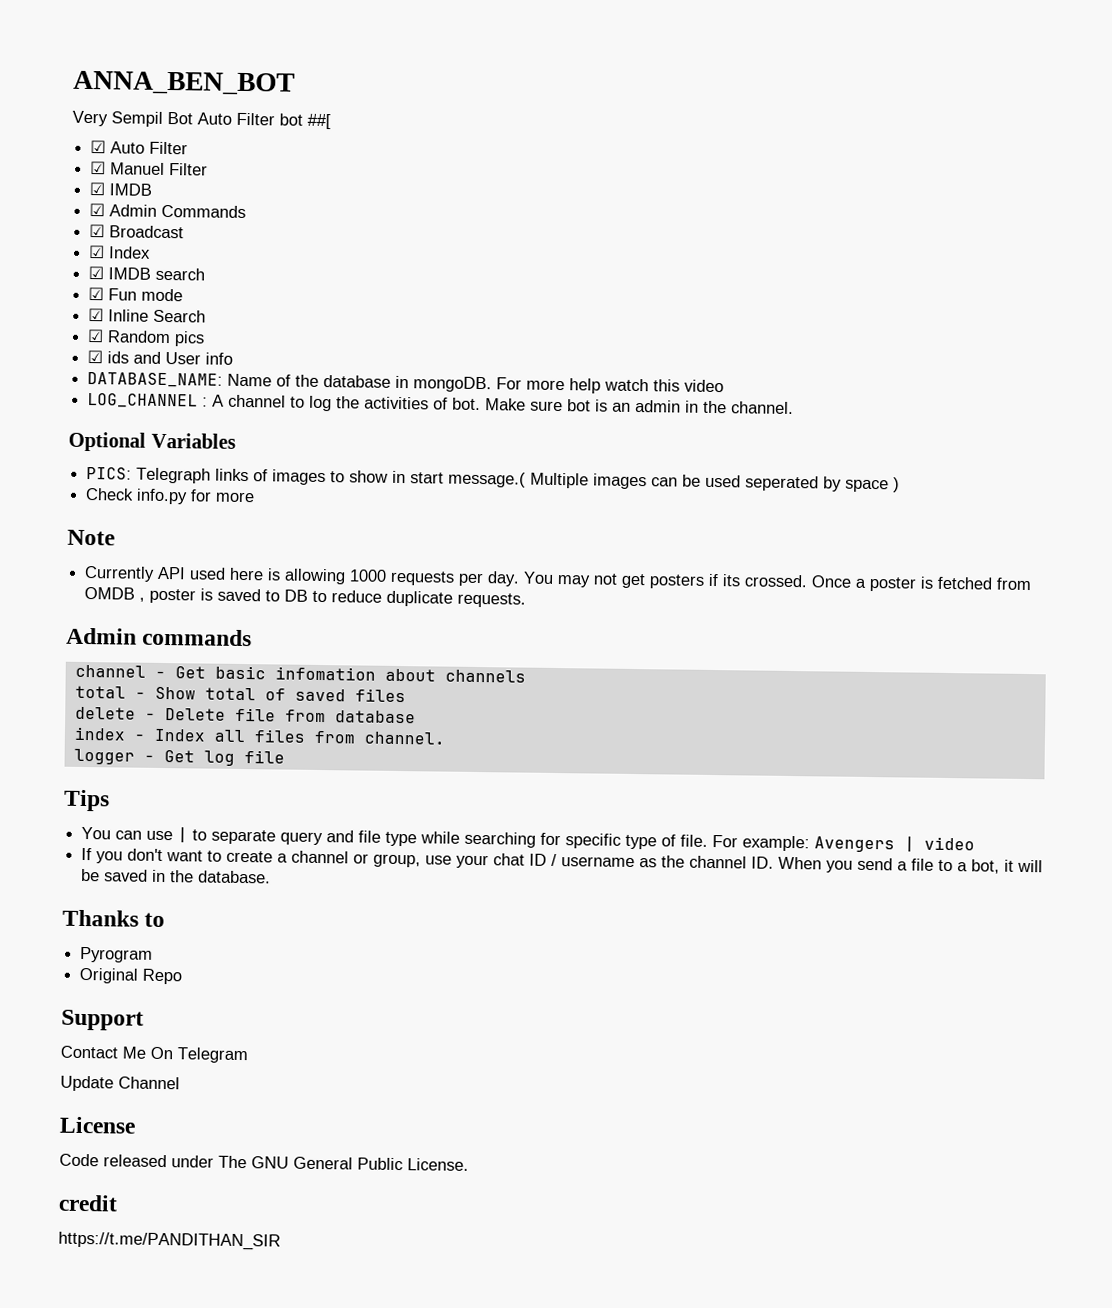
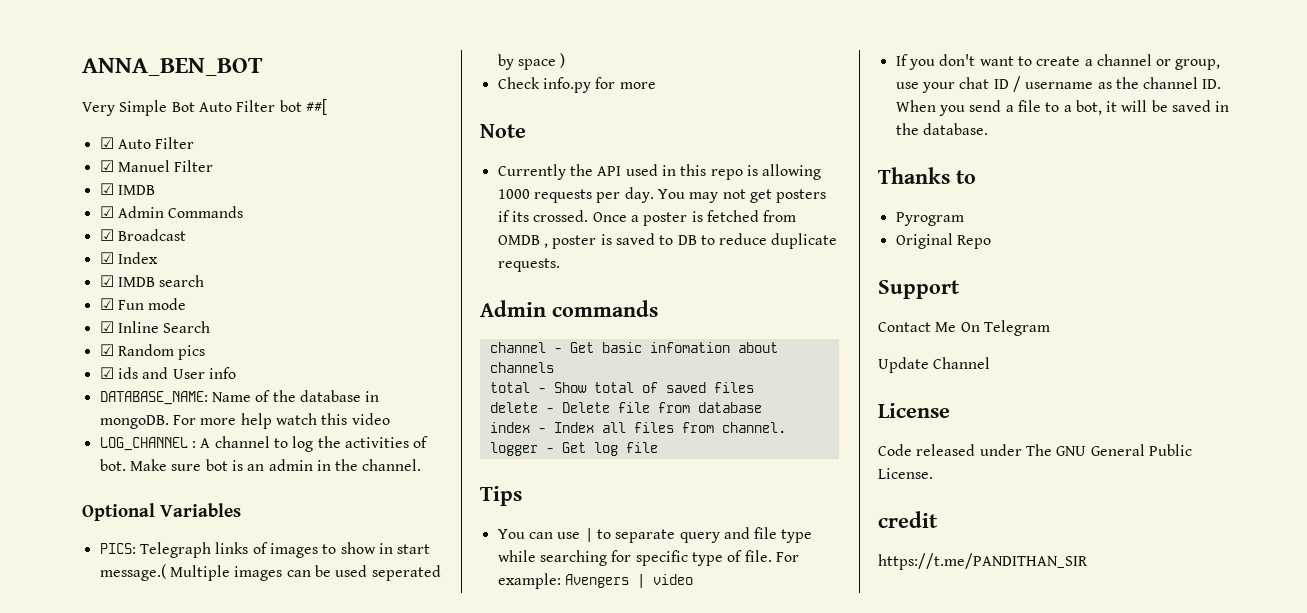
- Very Sempil Bot Auto Filter bot ##[
+ Very Simple Bot Auto Filter bot ##[
- Currently API used here is allowing 1000 requests per day.
+ Currently the API used in this repo is allowing 1000 requests per day.

